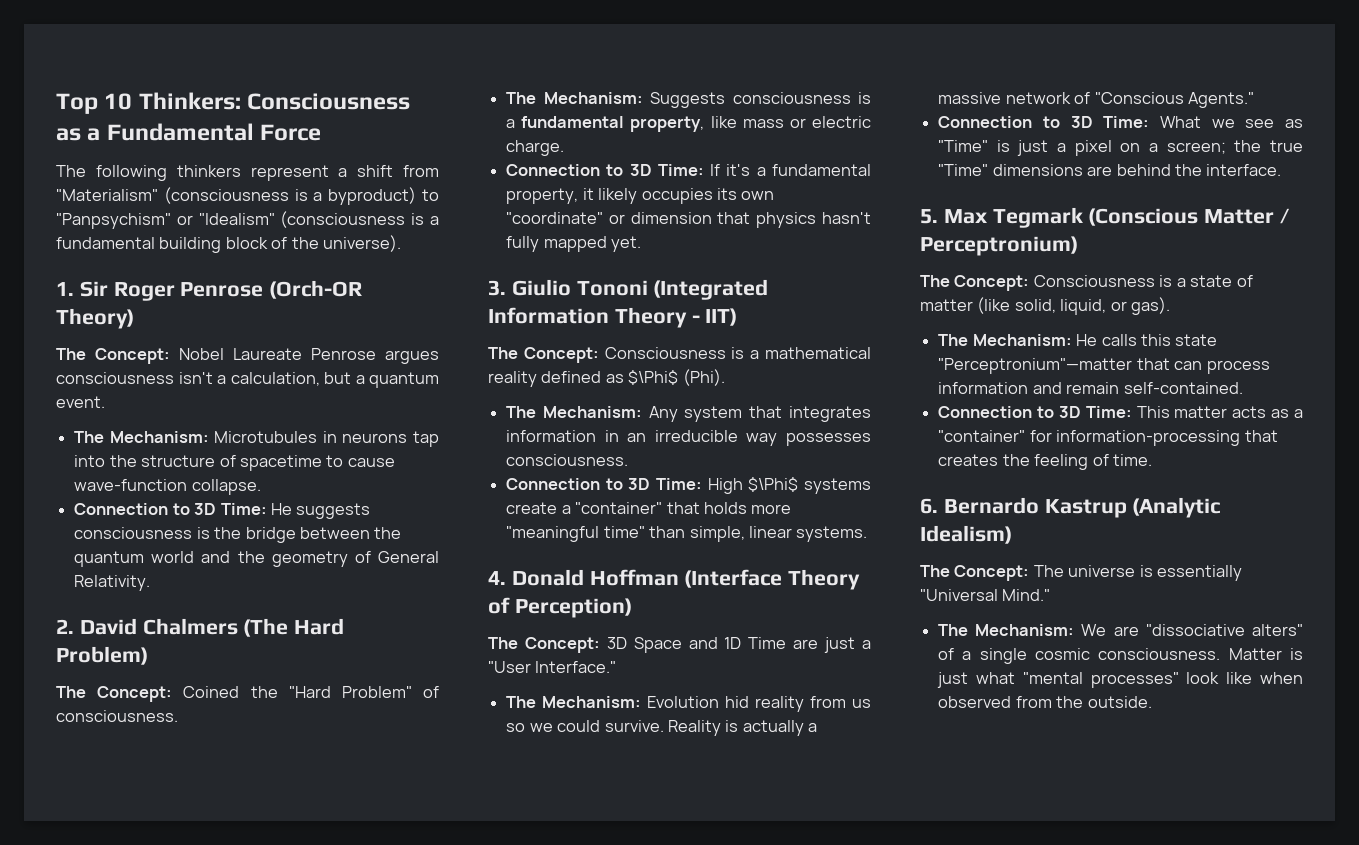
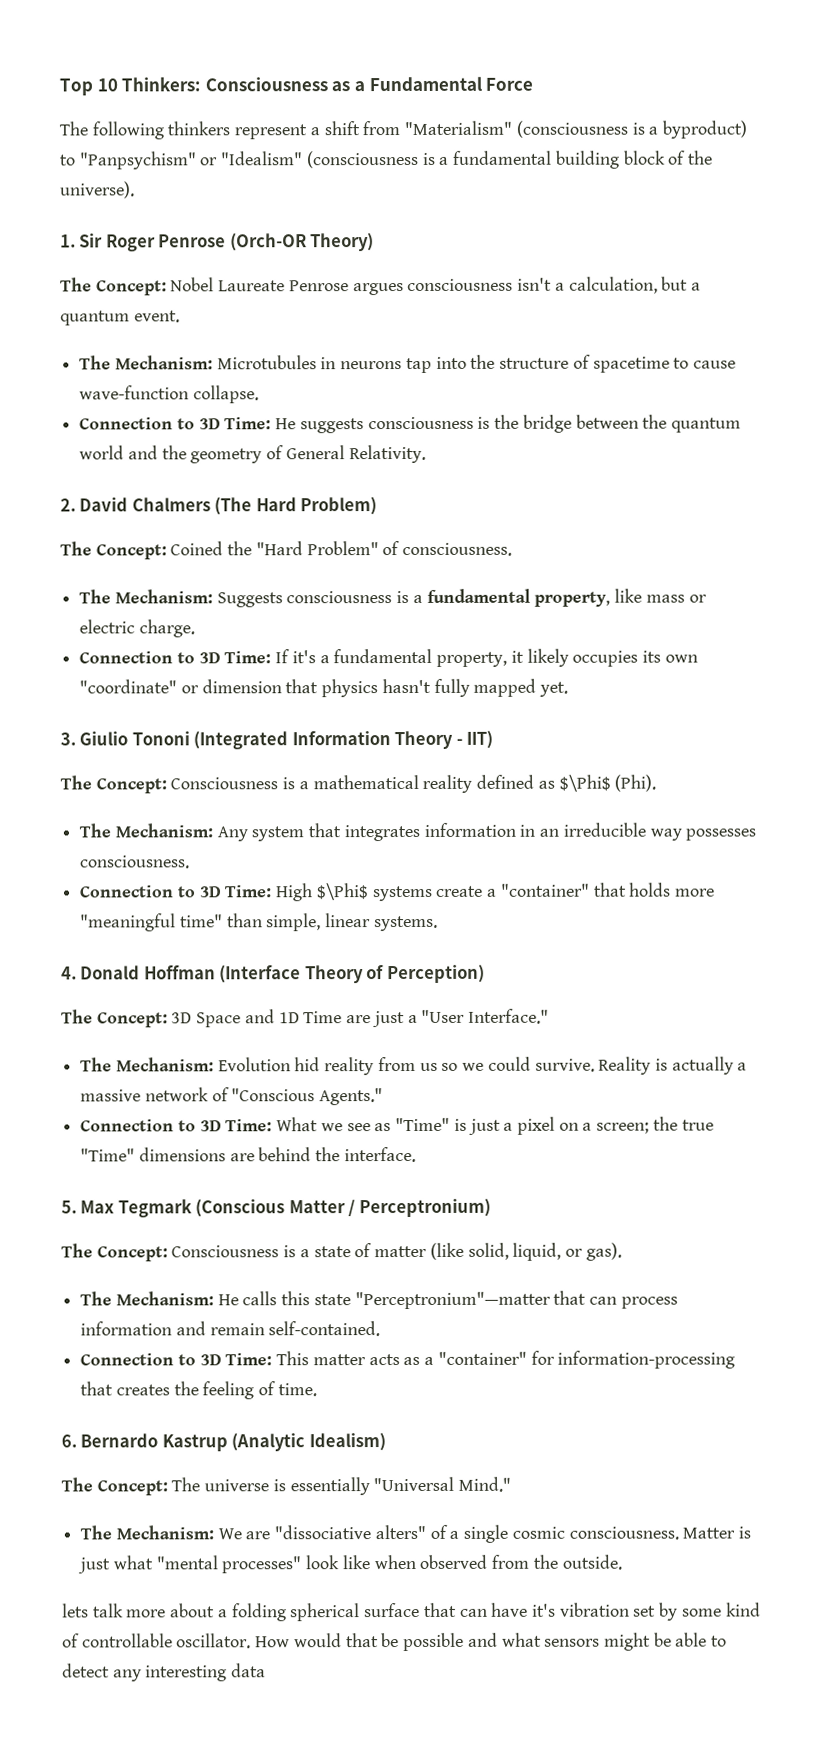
+ lets talk more about a folding spherical surface that can have it's vibration set by some kind of controllable oscillator. How would that be possible and what sensors might be able to detect any interesting data

